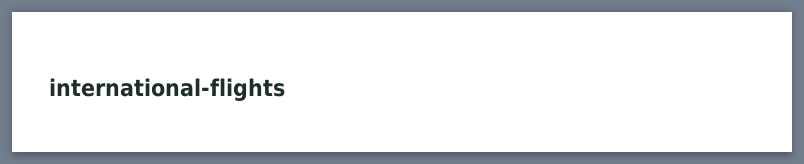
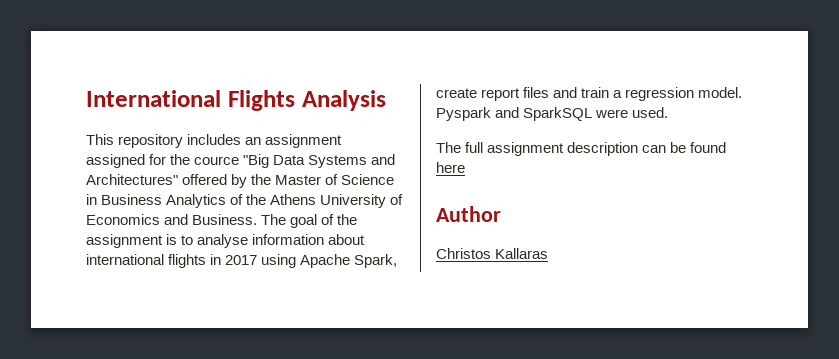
- international-flights
+ International Flights Analysis
+ This repository includes an assignment assigned for the cource "Big Data Systems and Architectures" offered by the Master of Science in Business Analytics of the Athens University of Economics and Business. The goal of the assignment is to analyse information about international flights in 2017 using Apache Spark, create report files and train a regression model. Pyspark and SparkSQL were used.
+ The full assignment description can be found here
+ Author
+ Christos Kallaras

